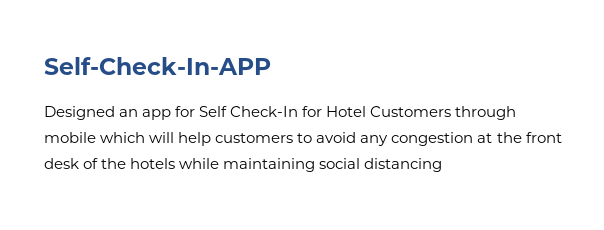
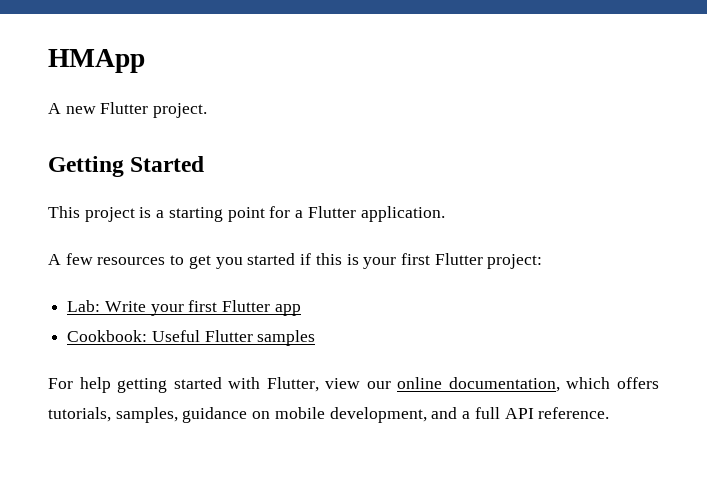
- Self-Check-In-APP
- Designed an app for Self Check-In for Hotel Customers through mobile which will help customers to avoid any congestion at the front desk of the hotels while maintaining social distancing
+ HMApp
+ A new Flutter project.
+ Getting Started
+ This project is a starting point for a Flutter application.
+ A few resources to get you started if this is your first Flutter project:
+ Lab: Write your first Flutter app
+ Cookbook: Useful Flutter samples
+ For help getting started with Flutter, view our online documentation, which offers tutorials, samples, guidance on mobile development, and a full API reference.

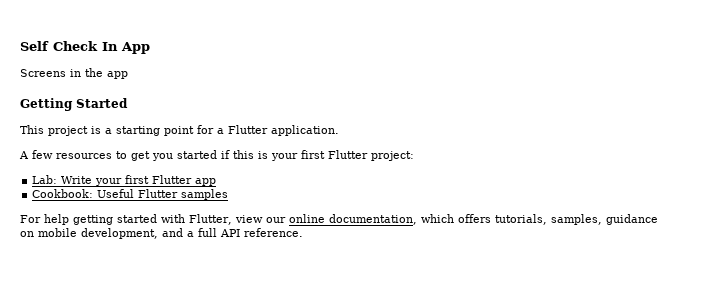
- HMApp
- A new Flutter project.
+ Self Check In App
+ Screens in the app

